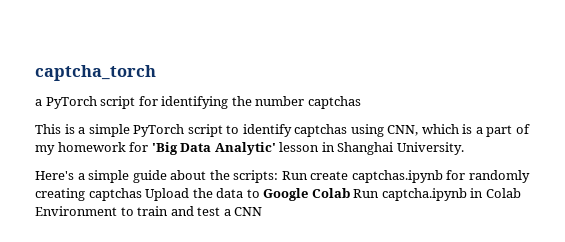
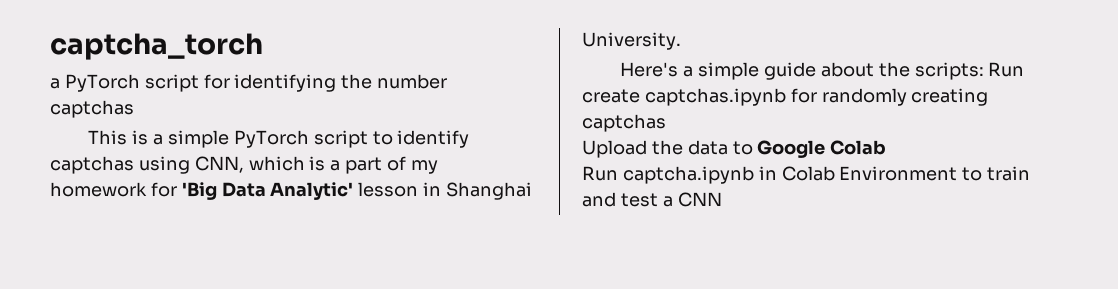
- Here's a simple guide about the scripts: Run create captchas.ipynb for randomly creating captchas Upload the data to Google Colab Run captcha.ipynb in Colab Environment to train and test a CNN
+ Here's a simple guide about the scripts: Run create captchas.ipynb for randomly creating captchas
+ Upload the data to Google Colab
+ Run captcha.ipynb in Colab Environment to train and test a CNN

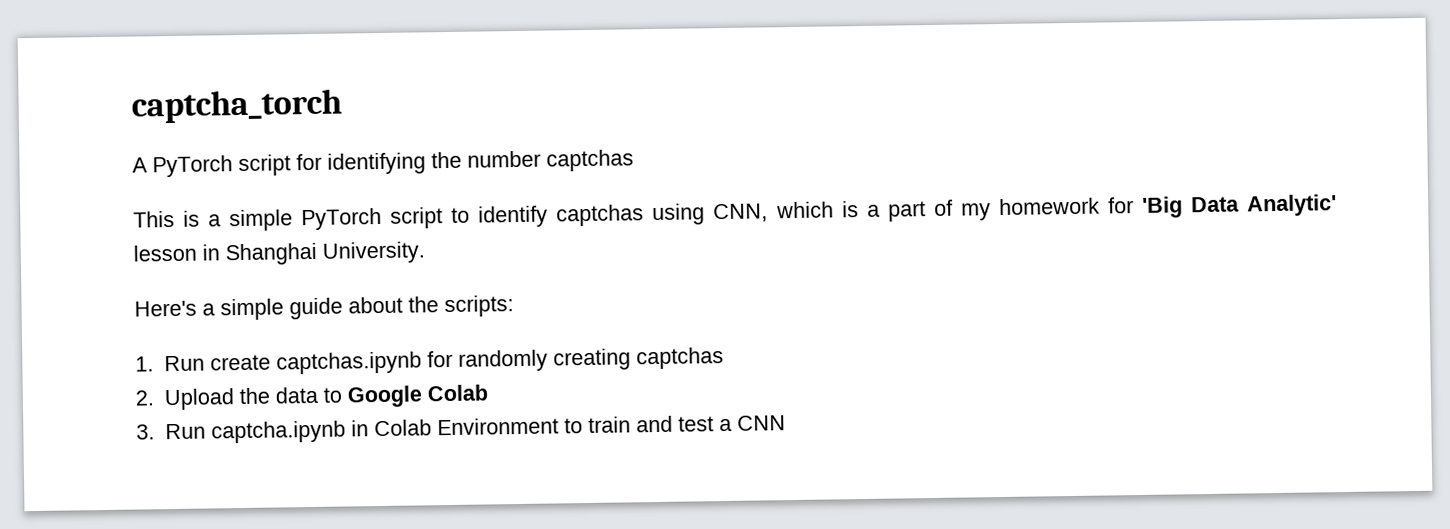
- a PyTorch script for identifying the number captchas
+ A PyTorch script for identifying the number captchas
- Here's a simple guide about the scripts: Run create captchas.ipynb for randomly creating captchas
+ Here's a simple guide about the scripts:
+ 1. Run create captchas.ipynb for randomly creating captchas
- Upload the data to Google Colab
+ 2. Upload the data to Google Colab
- Run captcha.ipynb in Colab Environment to train and test a CNN
+ 3. Run captcha.ipynb in Colab Environment to train and test a CNN

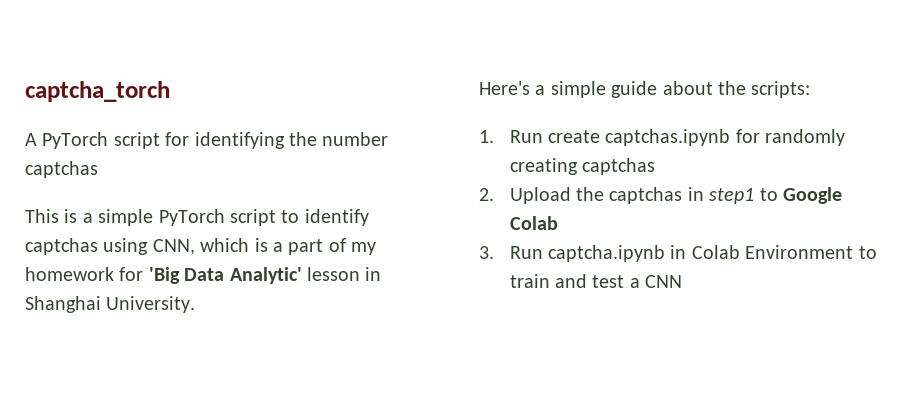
- 2. Upload the data to Google Colab
+ 2. Upload the captchas in step1 to Google Colab

